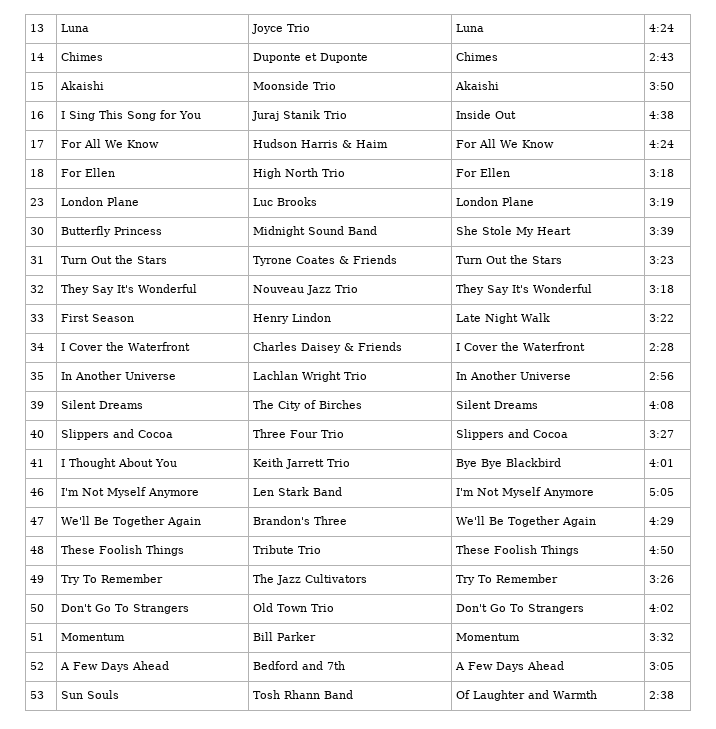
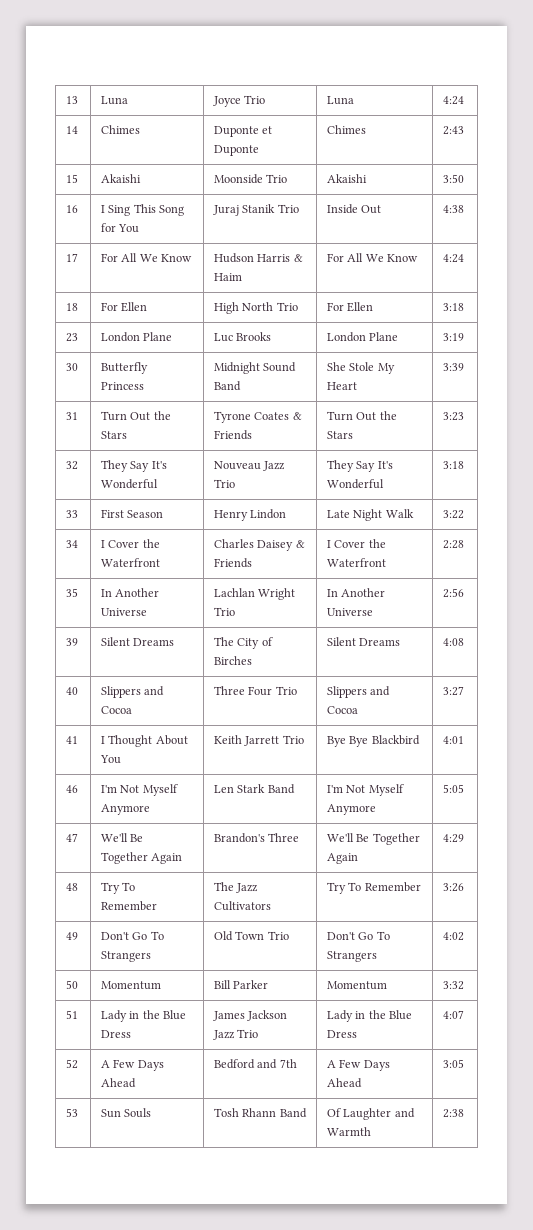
- 48 | These Foolish Things | Tribute Trio | These Foolish Things | 4:50
- 49 | Try To Remember | The Jazz Cultivators | Try To Remember | 3:26
+ 48 | Try To Remember | The Jazz Cultivators | Try To Remember | 3:26
- 50 | Don't Go To Strangers | Old Town Trio | Don't Go To Strangers | 4:02
+ 49 | Don't Go To Strangers | Old Town Trio | Don't Go To Strangers | 4:02
- 51 | Momentum | Bill Parker | Momentum | 3:32
+ 50 | Momentum | Bill Parker | Momentum | 3:32
+ 51 | Lady in the Blue Dress | James Jackson Jazz Trio | Lady in the Blue Dress | 4:07

